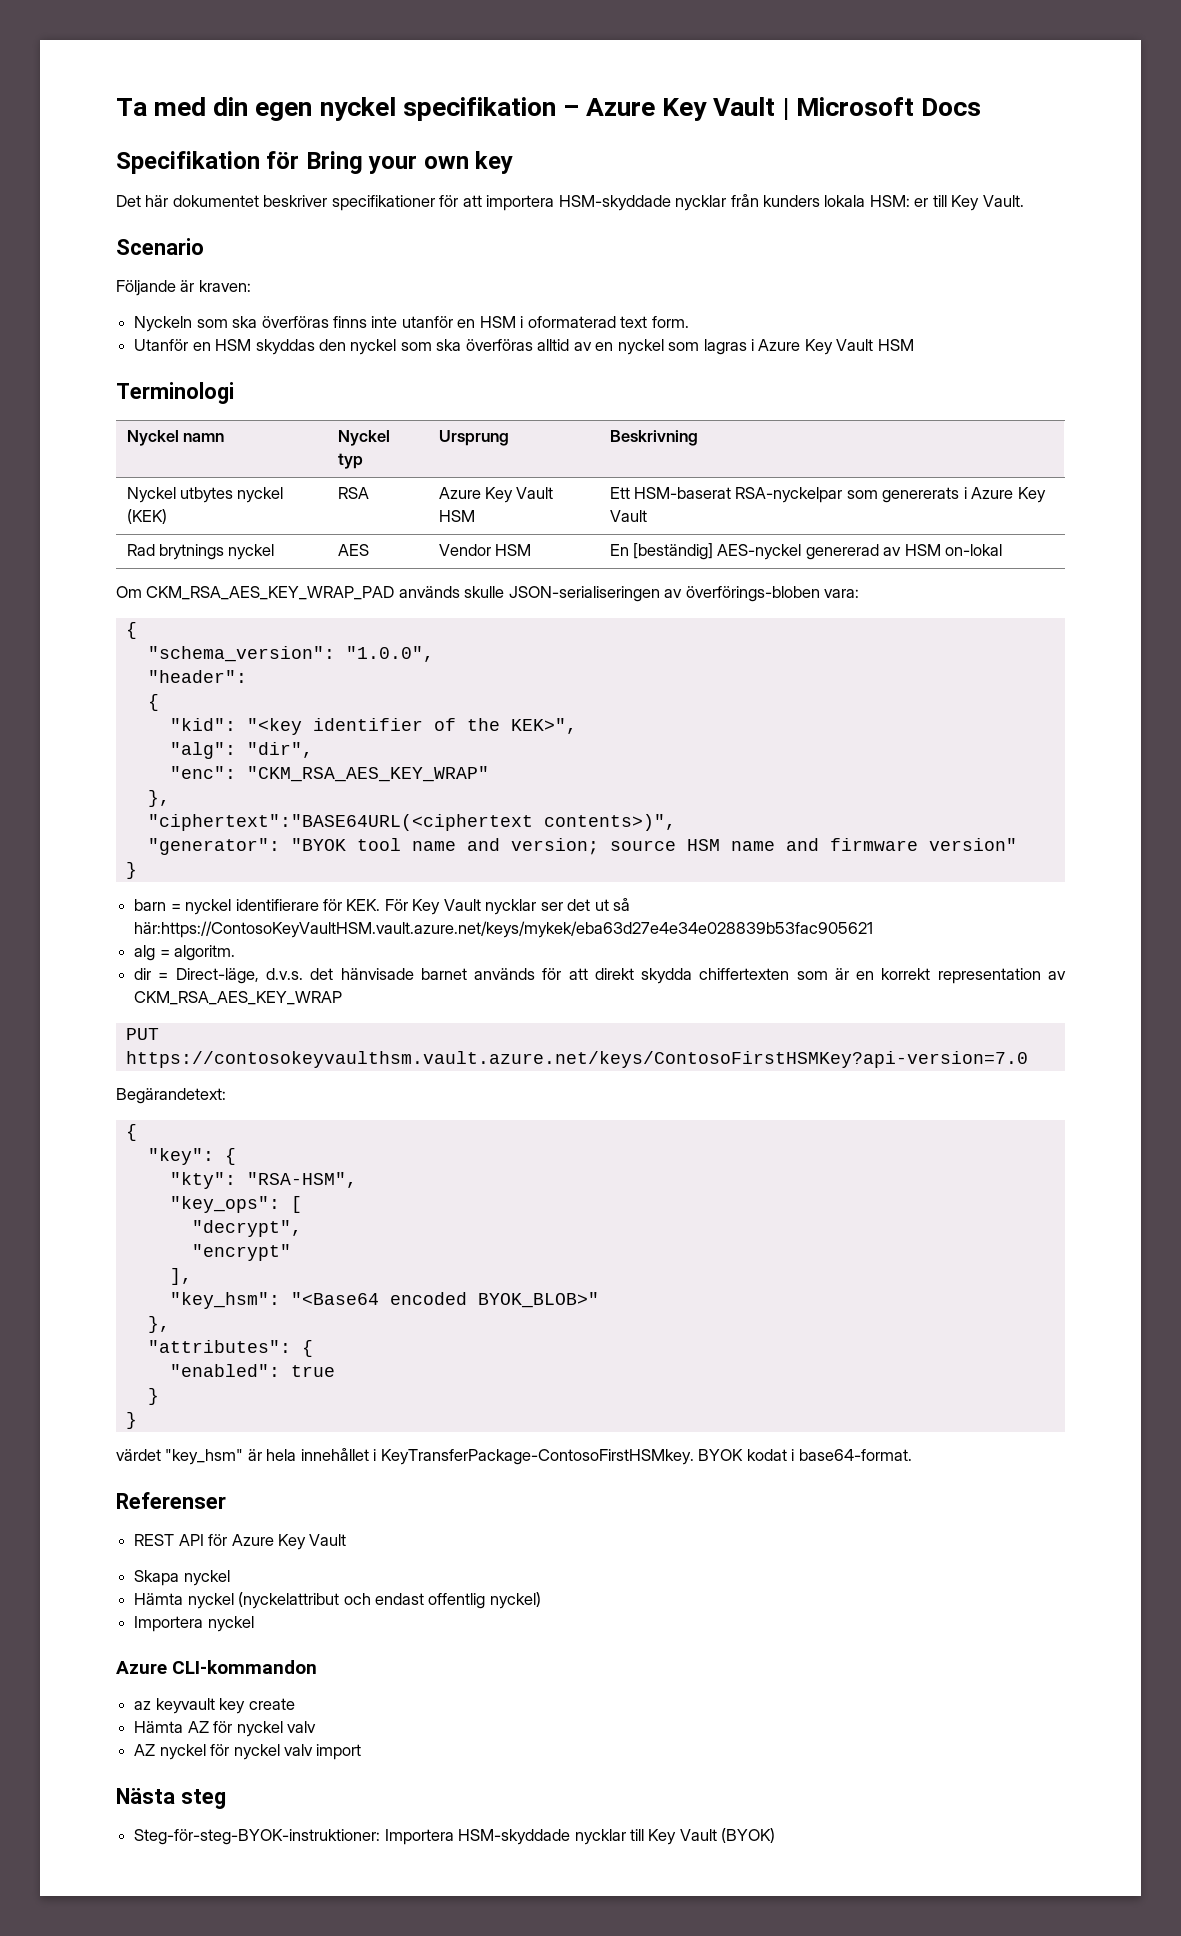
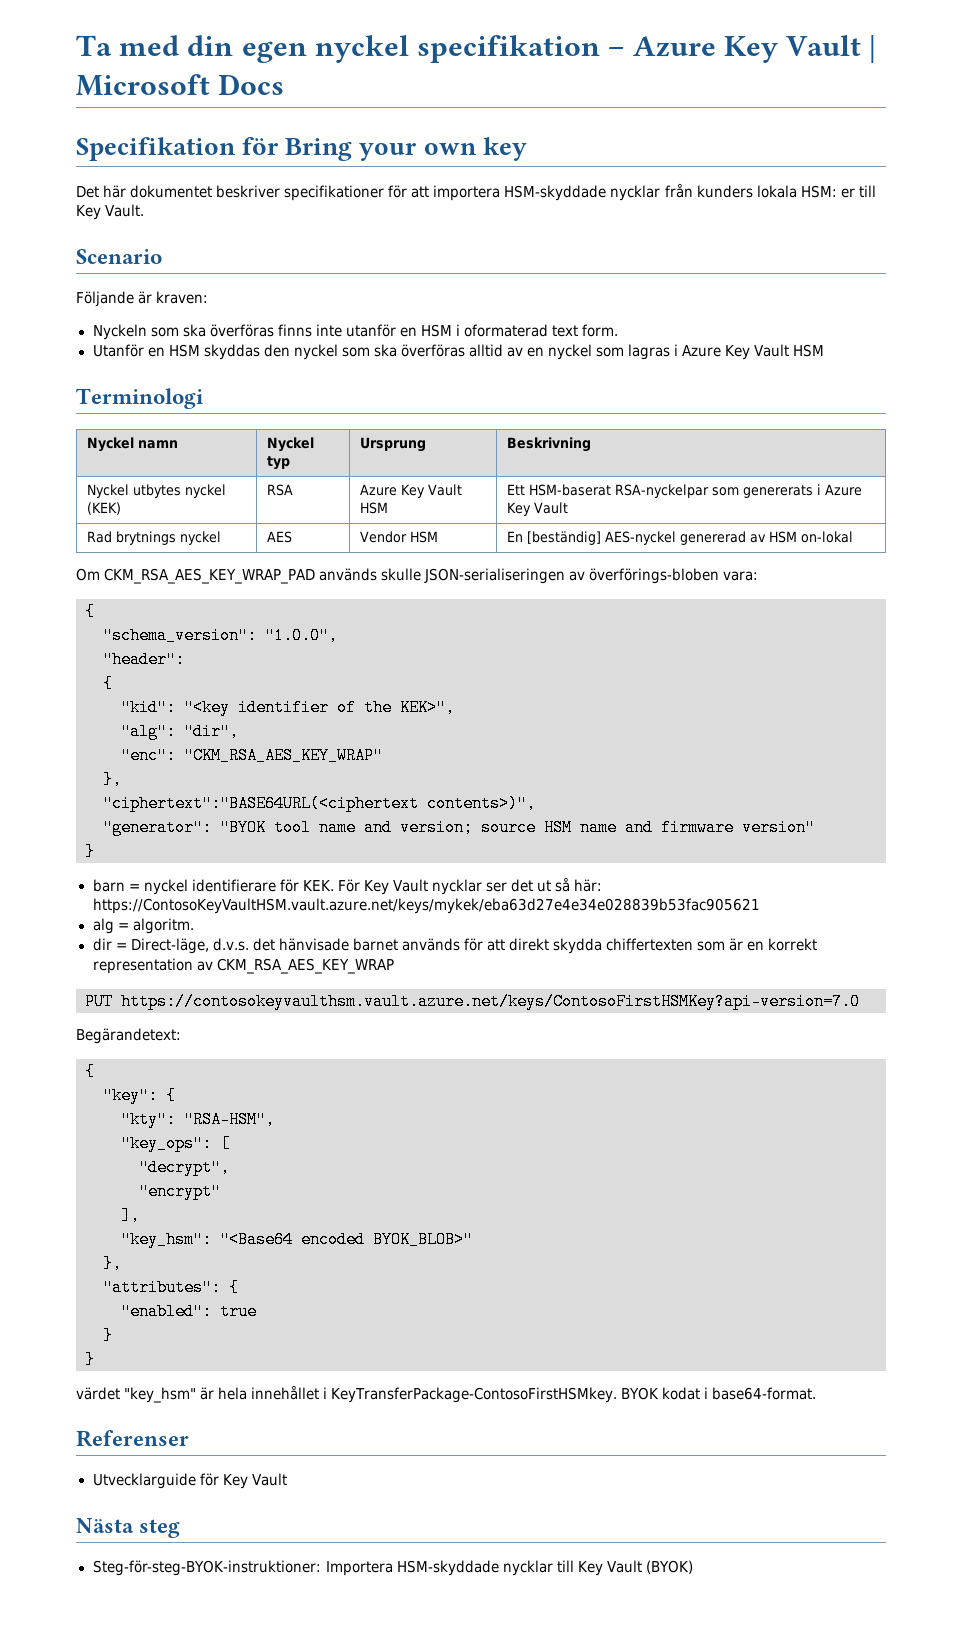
- barn = nyckel identifierare för KEK. För Key Vault nycklar ser det ut så här:https://ContosoKeyVaultHSM.vault.azure.net/keys/mykek/eba63d27e4e34e028839b53fac905621
+ barn = nyckel identifierare för KEK. För Key Vault nycklar ser det ut så här: https://ContosoKeyVaultHSM.vault.azure.net/keys/mykek/eba63d27e4e34e028839b53fac905621
- REST API för Azure Key Vault
- Skapa nyckel
- Hämta nyckel (nyckelattribut och endast offentlig nyckel)
- Importera nyckel
- Azure CLI-kommandon
- az keyvault key create
- Hämta AZ för nyckel valv
- AZ nyckel för nyckel valv import
+ Utvecklarguide för Key Vault

